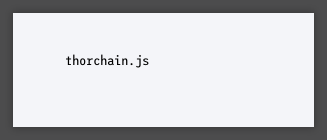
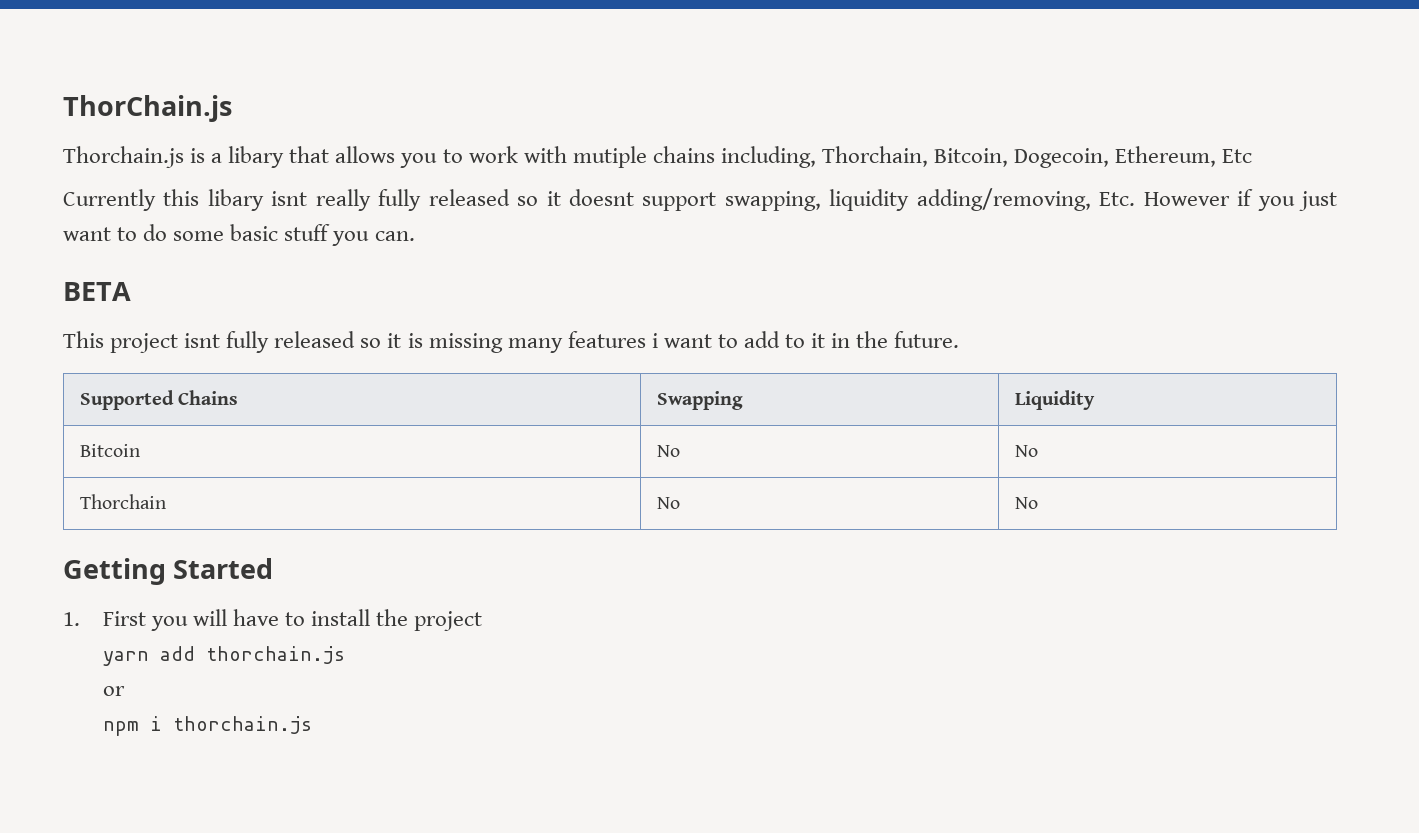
- thorchain.js
+ ThorChain.js
+ Thorchain.js is a libary that allows you to work with mutiple chains including, Thorchain, Bitcoin, Dogecoin, Ethereum, Etc
+ Currently this libary isnt really fully released so it doesnt support swapping, liquidity adding/removing, Etc. However if you just want to do some basic stuff you can.
+ BETA
+ This project isnt fully released so it is missing many features i want to add to it in the future.
+ Supported Chains | Swapping | Liquidity
+ Bitcoin | No | No
+ Thorchain | No | No
+ Getting Started
+ 1. First you will have to install the project
+ yarn add thorchain.js
+ or
+ npm i thorchain.js

